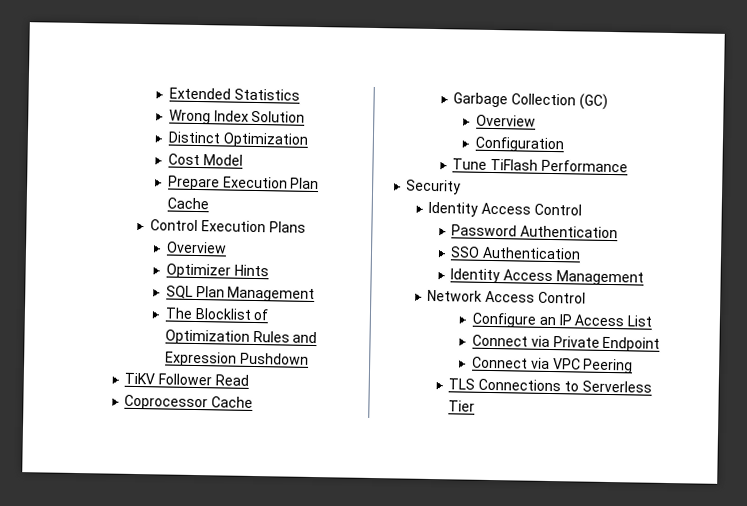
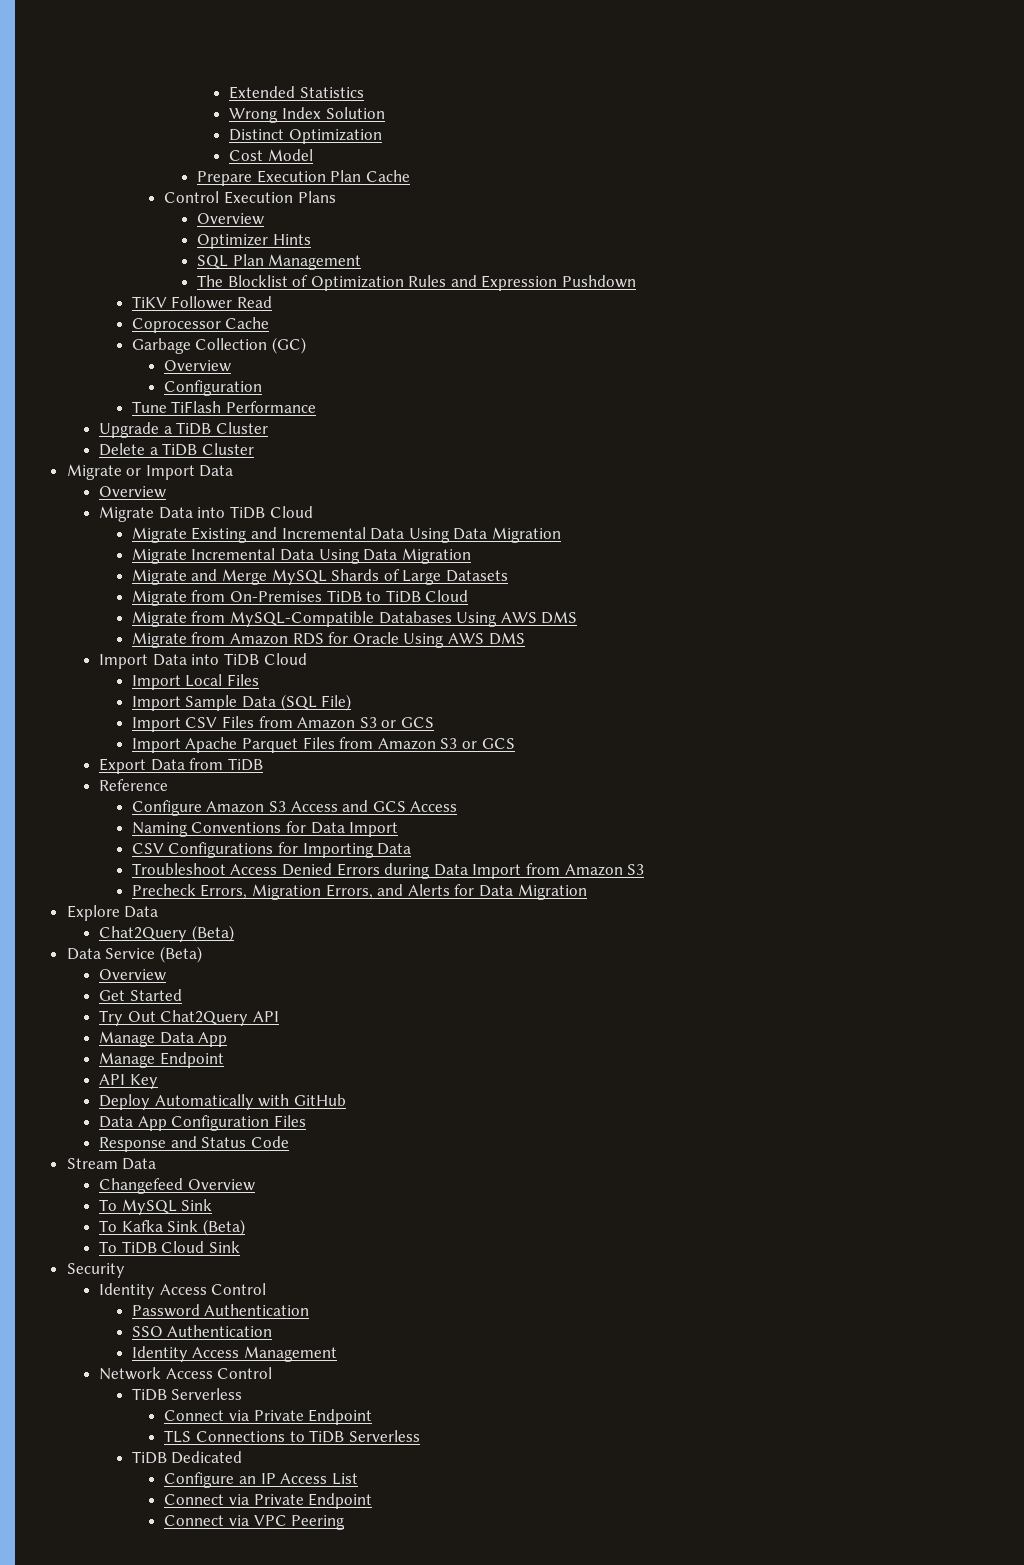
+ Upgrade a TiDB Cluster
+ Delete a TiDB Cluster
+ Migrate or Import Data
+ Overview
+ Migrate Data into TiDB Cloud
+ Migrate Existing and Incremental Data Using Data Migration
+ Migrate Incremental Data Using Data Migration
+ Migrate and Merge MySQL Shards of Large Datasets
+ Migrate from On-Premises TiDB to TiDB Cloud
+ Migrate from MySQL-Compatible Databases Using AWS DMS
+ Migrate from Amazon RDS for Oracle Using AWS DMS
+ Import Data into TiDB Cloud
+ Import Local Files
+ Import Sample Data (SQL File)
+ Import CSV Files from Amazon S3 or GCS
+ Import Apache Parquet Files from Amazon S3 or GCS
+ Export Data from TiDB
+ Reference
+ Configure Amazon S3 Access and GCS Access
+ Naming Conventions for Data Import
+ CSV Configurations for Importing Data
+ Troubleshoot Access Denied Errors during Data Import from Amazon S3
+ Precheck Errors, Migration Errors, and Alerts for Data Migration
+ Explore Data
+ Chat2Query (Beta)
+ Data Service (Beta)
+ Overview
+ Get Started
+ Try Out Chat2Query API
+ Manage Data App
+ Manage Endpoint
+ API Key
+ Deploy Automatically with GitHub
+ Data App Configuration Files
+ Response and Status Code
+ Stream Data
+ Changefeed Overview
+ To MySQL Sink
+ To Kafka Sink (Beta)
+ To TiDB Cloud Sink
  Network Access Control
+ TiDB Serverless
+ Connect via Private Endpoint
+ TLS Connections to TiDB Serverless
+ TiDB Dedicated
- TLS Connections to Serverless Tier

